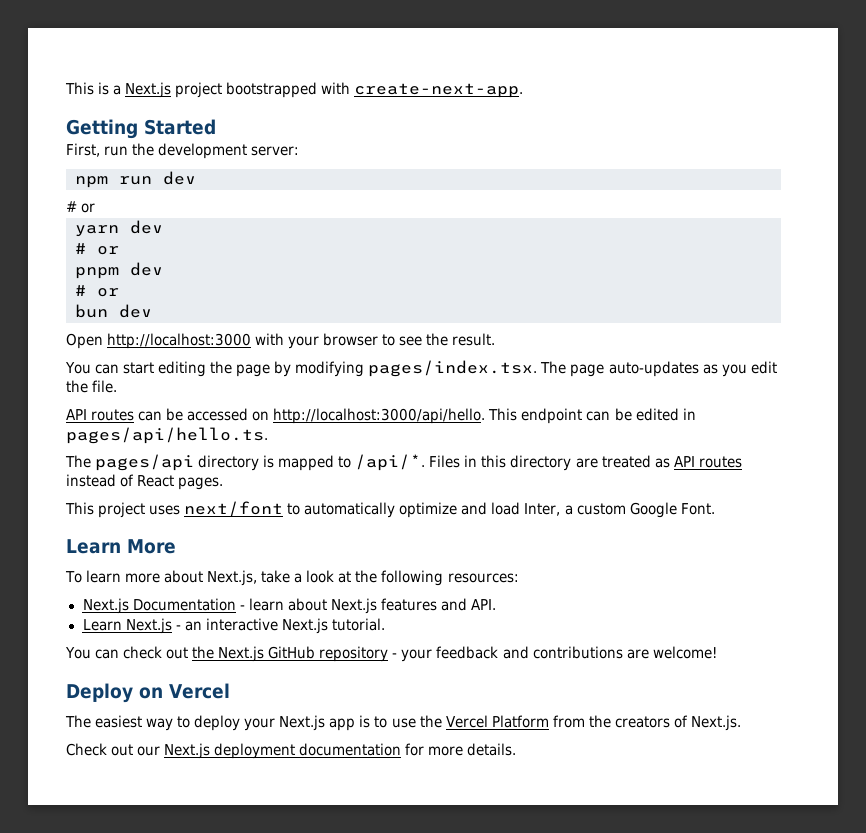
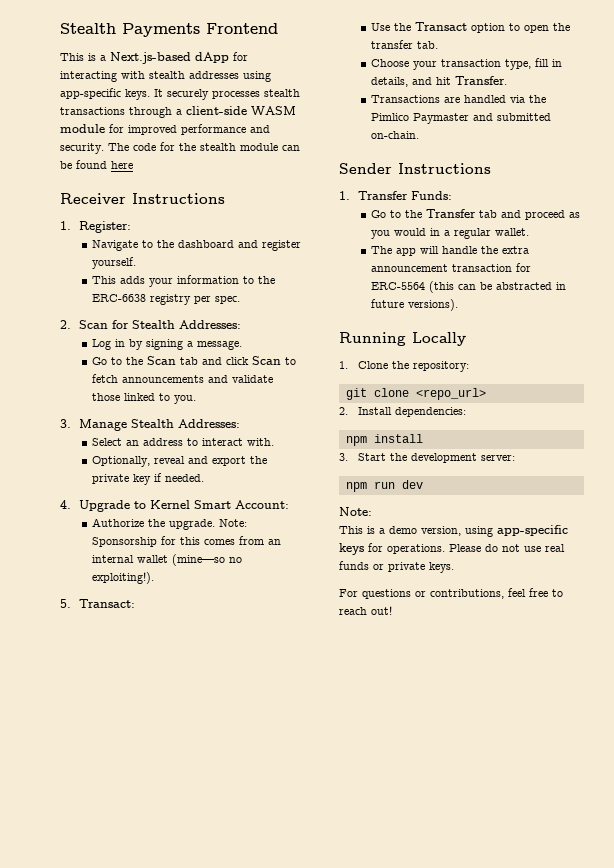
- This is a Next.js project bootstrapped with create-next-app.
- Getting Started
- First, run the development server:
+ Stealth Payments Frontend
+ This is a Next.js-based dApp for interacting with stealth addresses using app-specific keys. It securely processes stealth transactions through a client-side WASM module for improved performance and security. The code for the stealth module can be found here
+ Receiver Instructions
+ 1. Register:
+ Navigate to the dashboard and register yourself.
+ This adds your information to the ERC-6638 registry per spec.
+ 2. Scan for Stealth Addresses:
+ Log in by signing a message.
+ Go to the Scan tab and click Scan to fetch announcements and validate those linked to you.
+ 3. Manage Stealth Addresses:
+ Select an address to interact with.
+ Optionally, reveal and export the private key if needed.
+ 4. Upgrade to Kernel Smart Account:
+ Authorize the upgrade. Note: Sponsorship for this comes from an internal wallet (mine—so no exploiting!).
+ 5. Transact:
+ Use the Transact option to open the transfer tab.
+ Choose your transaction type, fill in details, and hit Transfer.
+ Transactions are handled via the Pimlico Paymaster and submitted on-chain.
+ Sender Instructions
+ 1. Transfer Funds:
+ Go to the Transfer tab and proceed as you would in a regular wallet.
+ The app will handle the extra announcement transaction for ERC-5564 (this can be abstracted in future versions).
+ Running Locally
+ 1. Clone the repository:
+ git clone <repo_url>
+ 2. Install dependencies:
+ npm install
+ 3. Start the development server:
  npm run dev
- # or
- yarn dev
- # or
- pnpm dev
- # or
- bun dev
- Open http://localhost:3000 with your browser to see the result.
- You can start editing the page by modifying pages/index.tsx. The page auto-updates as you edit the file.
- API routes can be accessed on http://localhost:3000/api/hello. This endpoint can be edited in pages/api/hello.ts.
- The pages/api directory is mapped to /api/*. Files in this directory are treated as API routes instead of React pages.
- This project uses next/font to automatically optimize and load Inter, a custom Google Font.
- Learn More
- To learn more about Next.js, take a look at the following resources:
- Next.js Documentation - learn about Next.js features and API.
- Learn Next.js - an interactive Next.js tutorial.
- You can check out the Next.js GitHub repository - your feedback and contributions are welcome!
- Deploy on Vercel
- The easiest way to deploy your Next.js app is to use the Vercel Platform from the creators of Next.js.
- Check out our Next.js deployment documentation for more details.
+ Note:
+ This is a demo version, using app-specific keys for operations. Please do not use real funds or private keys.
+ For questions or contributions, feel free to reach out!

